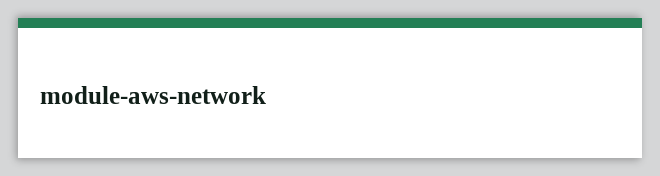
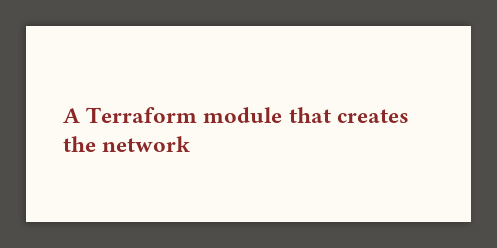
- module-aws-network
+ A Terraform module that creates the network

